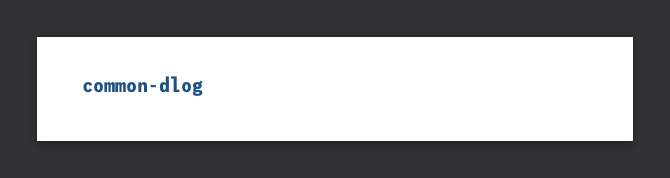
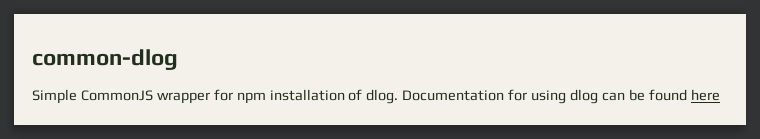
+ Simple CommonJS wrapper for npm installation of dlog. Documentation for using dlog can be found here

